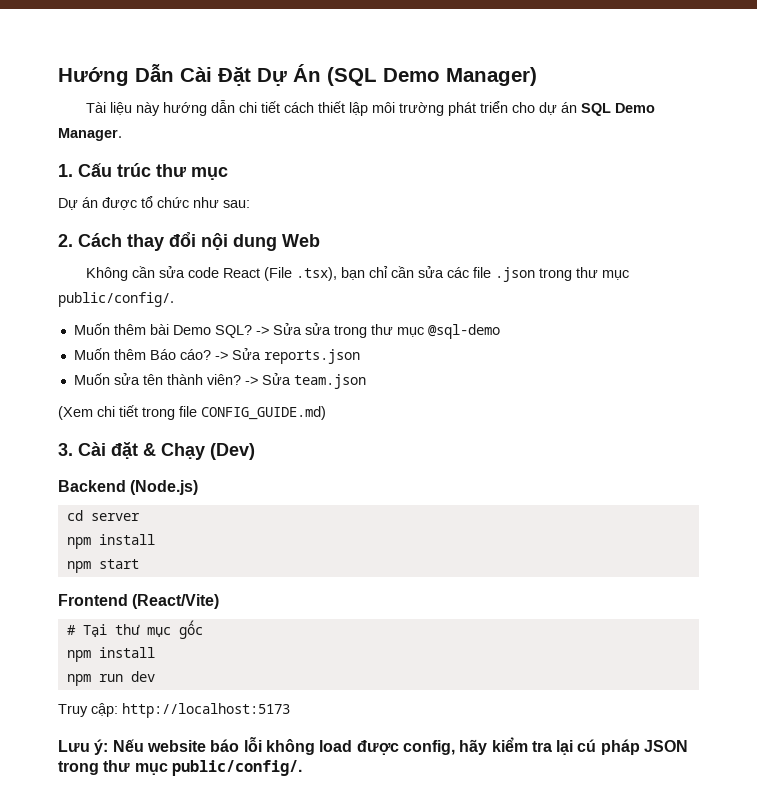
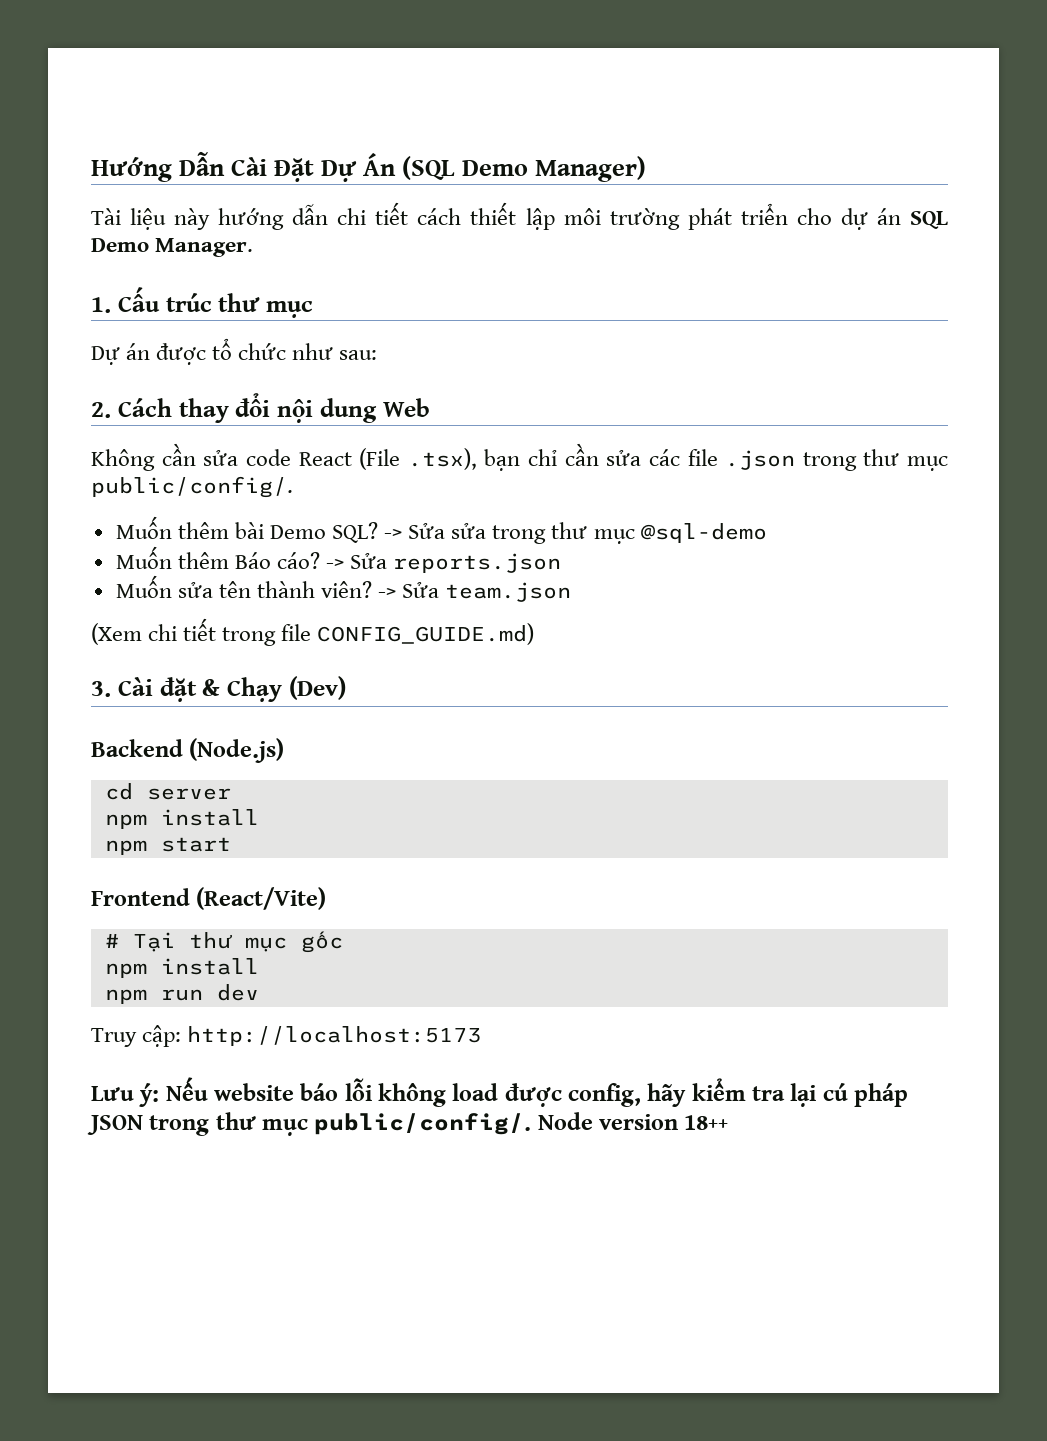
+ Node version 18++

